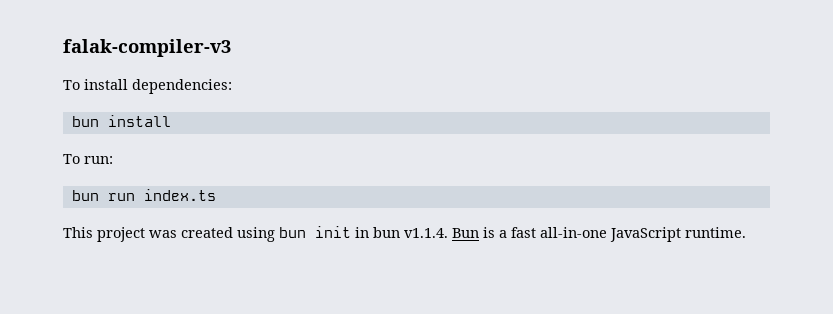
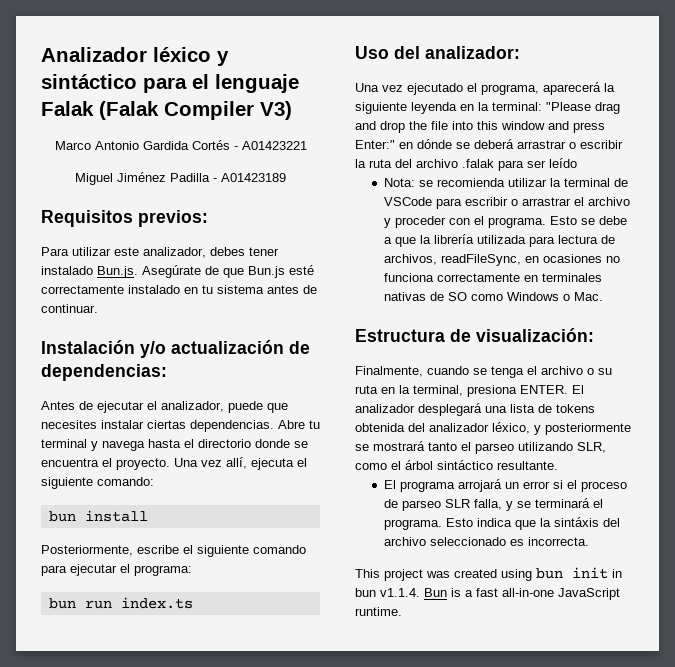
- falak-compiler-v3
- To install dependencies:
+ Analizador léxico y sintáctico para el lenguaje Falak (Falak Compiler V3)
+ Marco Antonio Gardida Cortés - A01423221
+ Miguel Jiménez Padilla - A01423189
+ Requisitos previos:
+ Para utilizar este analizador, debes tener instalado Bun.js. Asegúrate de que Bun.js esté correctamente instalado en tu sistema antes de continuar.
+ Instalación y/o actualización de dependencias:
+ Antes de ejecutar el analizador, puede que necesites instalar ciertas dependencias. Abre tu terminal y navega hasta el directorio donde se encuentra el proyecto. Una vez allí, ejecuta el siguiente comando:
  bun install
- To run:
+ Posteriormente, escribe el siguiente comando para ejecutar el programa:
  bun run index.ts
+ Uso del analizador:
+ Una vez ejecutado el programa, aparecerá la siguiente leyenda en la terminal: "Please drag and drop the file into this window and press Enter:" en dónde se deberá arrastrar o escribir la ruta del archivo .falak para ser leído
+ Nota: se recomienda utilizar la terminal de VSCode para escribir o arrastrar el archivo y proceder con el programa. Esto se debe a que la librería utilizada para lectura de archivos, readFileSync, en ocasiones no funciona correctamente en terminales nativas de SO como Windows o Mac.
+ Estructura de visualización:
+ Finalmente, cuando se tenga el archivo o su ruta en la terminal, presiona ENTER. El analizador desplegará una lista de tokens obtenida del analizador léxico, y posteriormente se mostrará tanto el parseo utilizando SLR, como el árbol sintáctico resultante.
+ El programa arrojará un error si el proceso de parseo SLR falla, y se terminará el programa. Esto indica que la sintáxis del archivo seleccionado es incorrecta.

